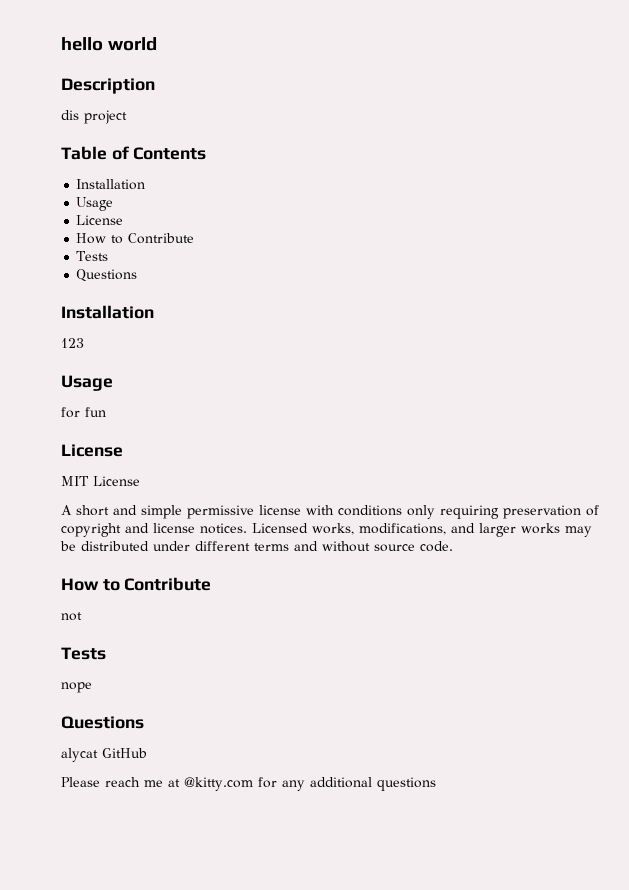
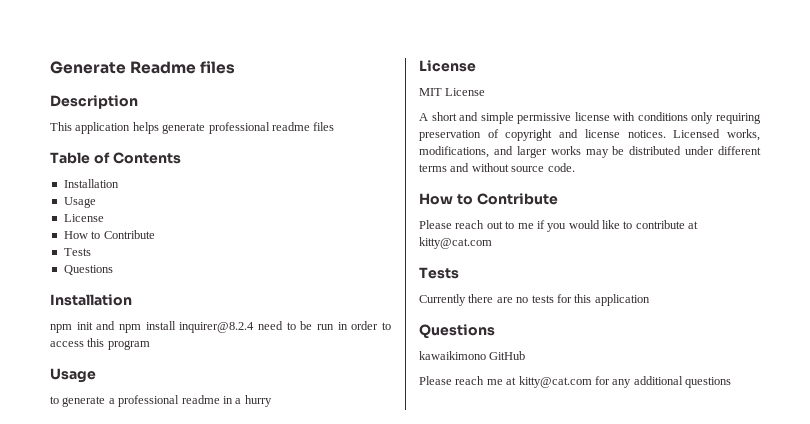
- hello world
+ Generate Readme files
  Description
- dis project
+ This application helps generate professional readme files
- 123
+ npm init and npm install inquirer@8.2.4 need to be run in order to access this program
  Usage
- for fun
+ to generate a professional readme in a hurry
- not
+ Please reach out to me if you would like to contribute at kitty@cat.com
  Tests
- nope
+ Currently there are no tests for this application
  Questions
- alycat GitHub
+ kawaikimono GitHub
- Please reach me at @kitty.com for any additional questions
+ Please reach me at kitty@cat.com for any additional questions

